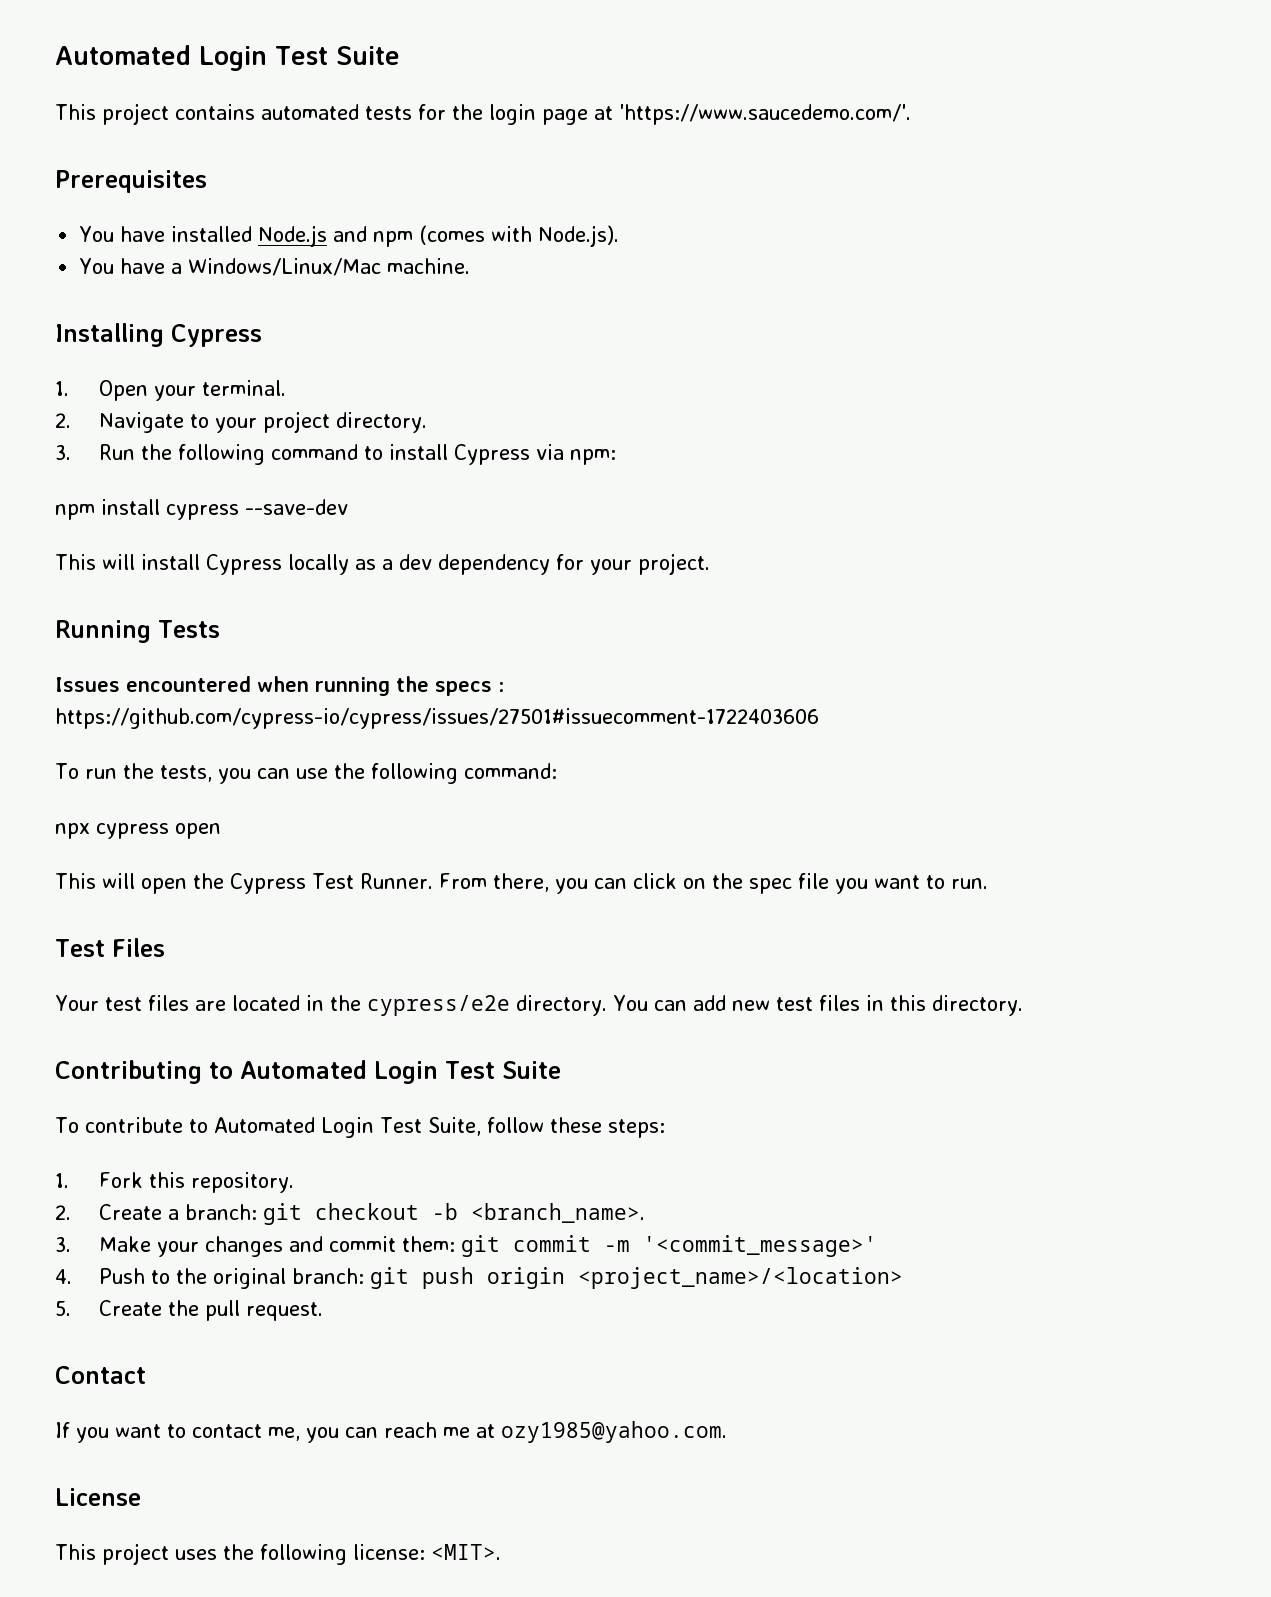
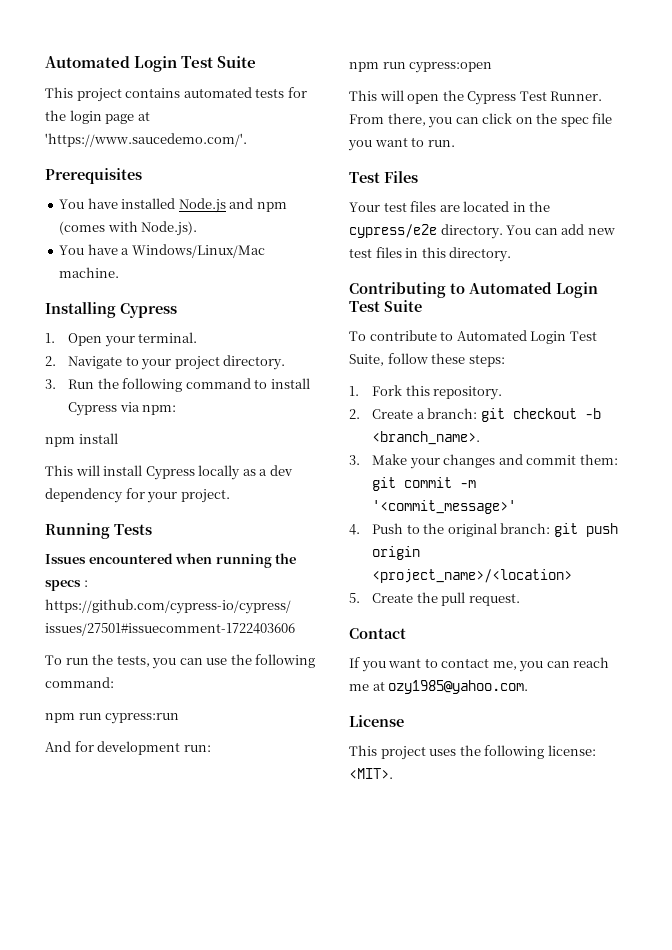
- npm install cypress --save-dev
+ npm install
- npx cypress open
+ npm run cypress:run
+ And for development run:
+ npm run cypress:open

